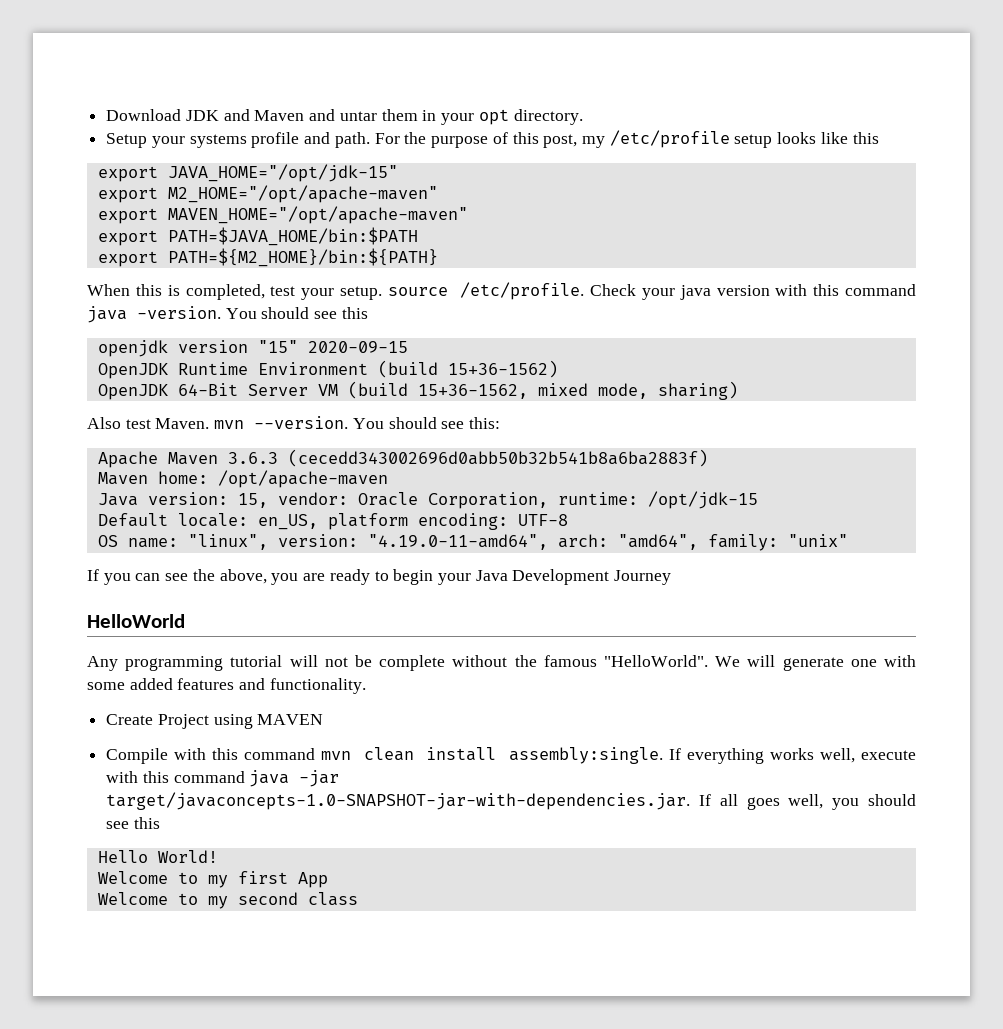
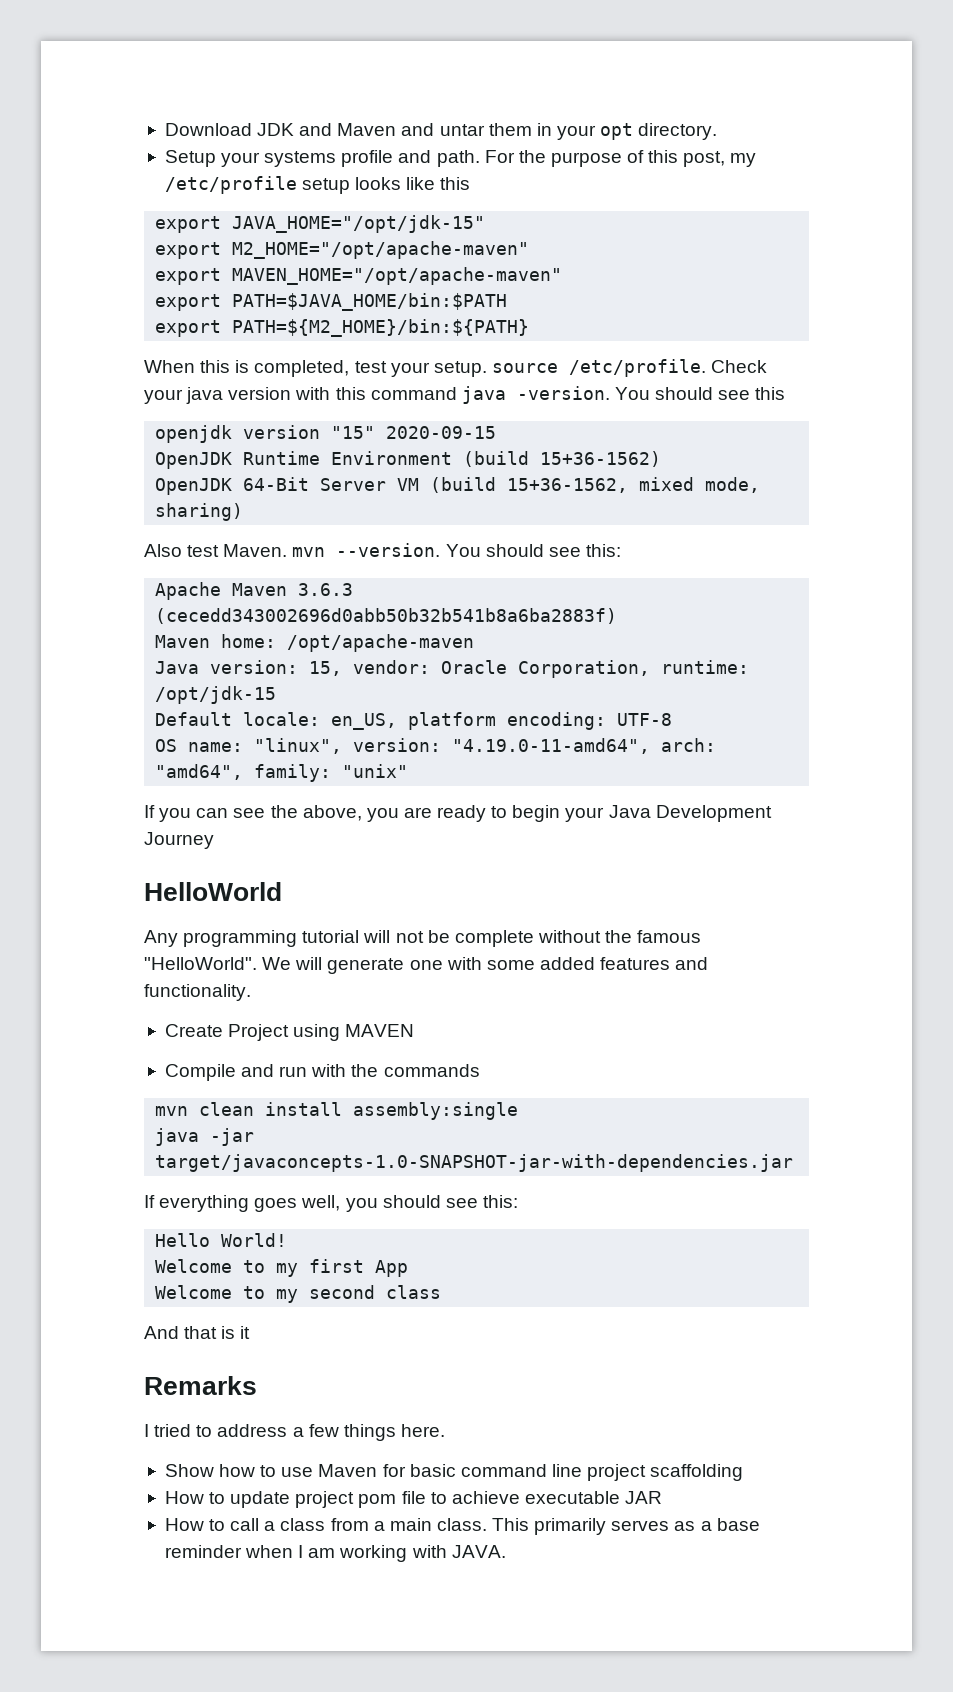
- Compile with this command mvn clean install assembly:single. If everything works well, execute with this command java -jar target/javaconcepts-1.0-SNAPSHOT-jar-with-dependencies.jar. If all goes well, you should see this
+ Compile and run with the commands
+ mvn clean install assembly:single
+ java -jar target/javaconcepts-1.0-SNAPSHOT-jar-with-dependencies.jar
+ If everything goes well, you should see this:
+ And that is it
+ Remarks
+ I tried to address a few things here.
+ Show how to use Maven for basic command line project scaffolding
+ How to update project pom file to achieve executable JAR
+ How to call a class from a main class. This primarily serves as a base reminder when I am working with JAVA.

